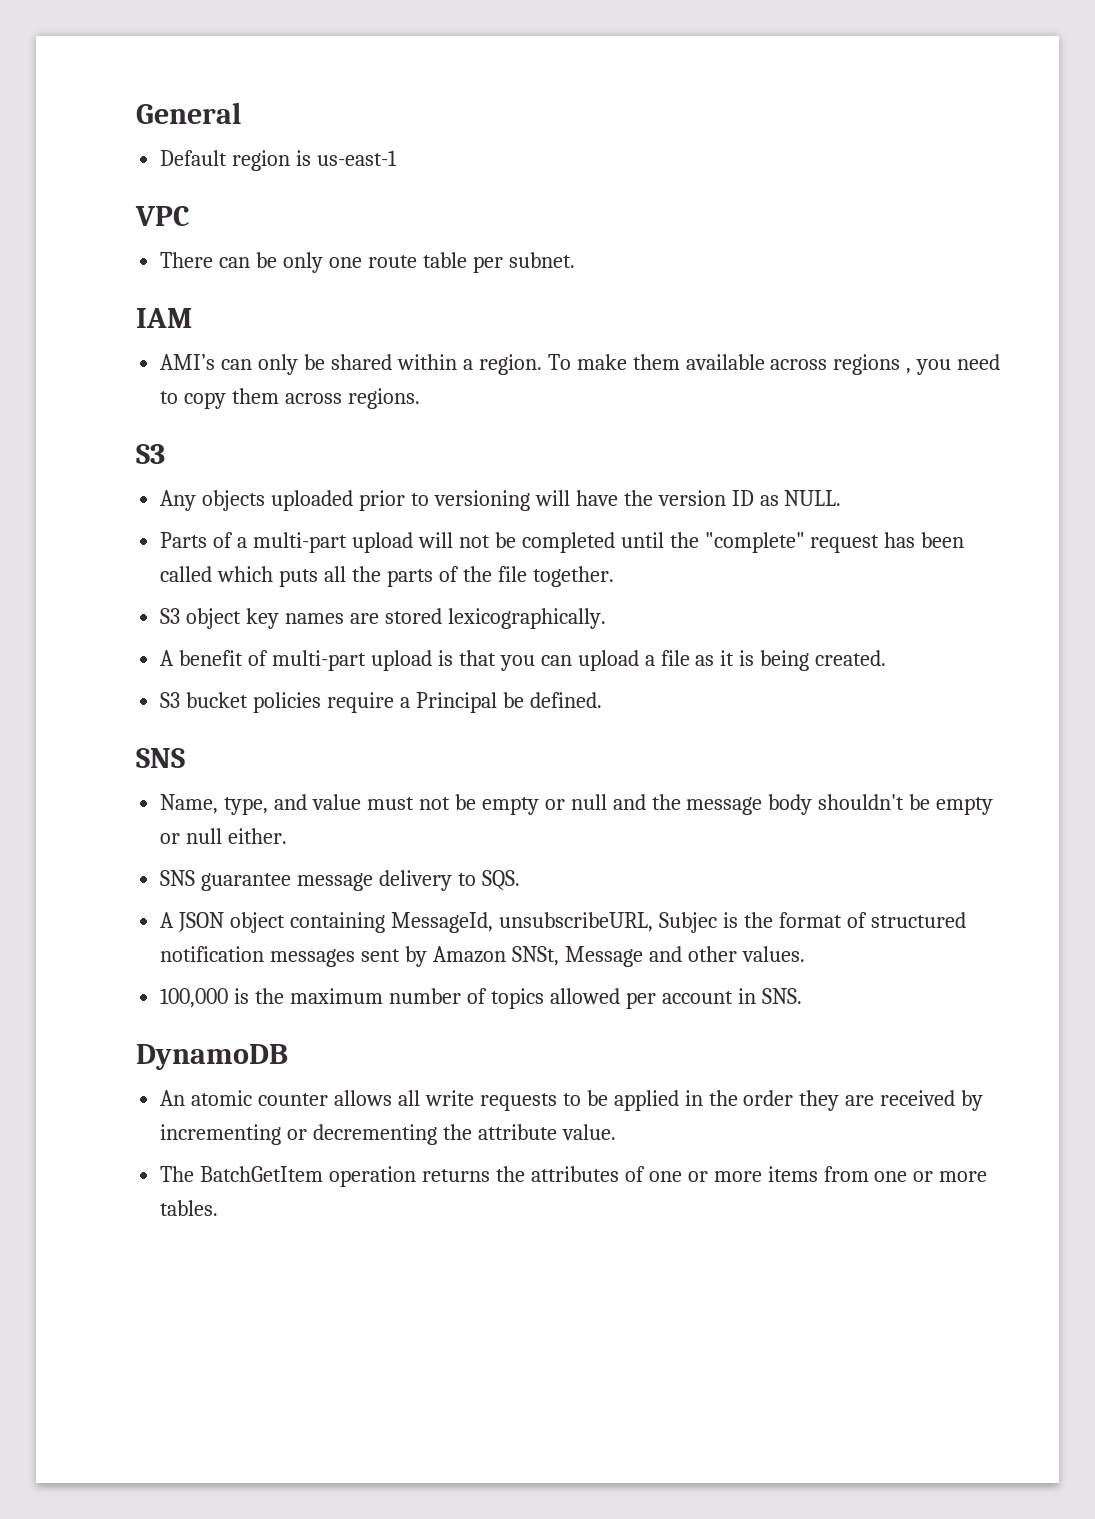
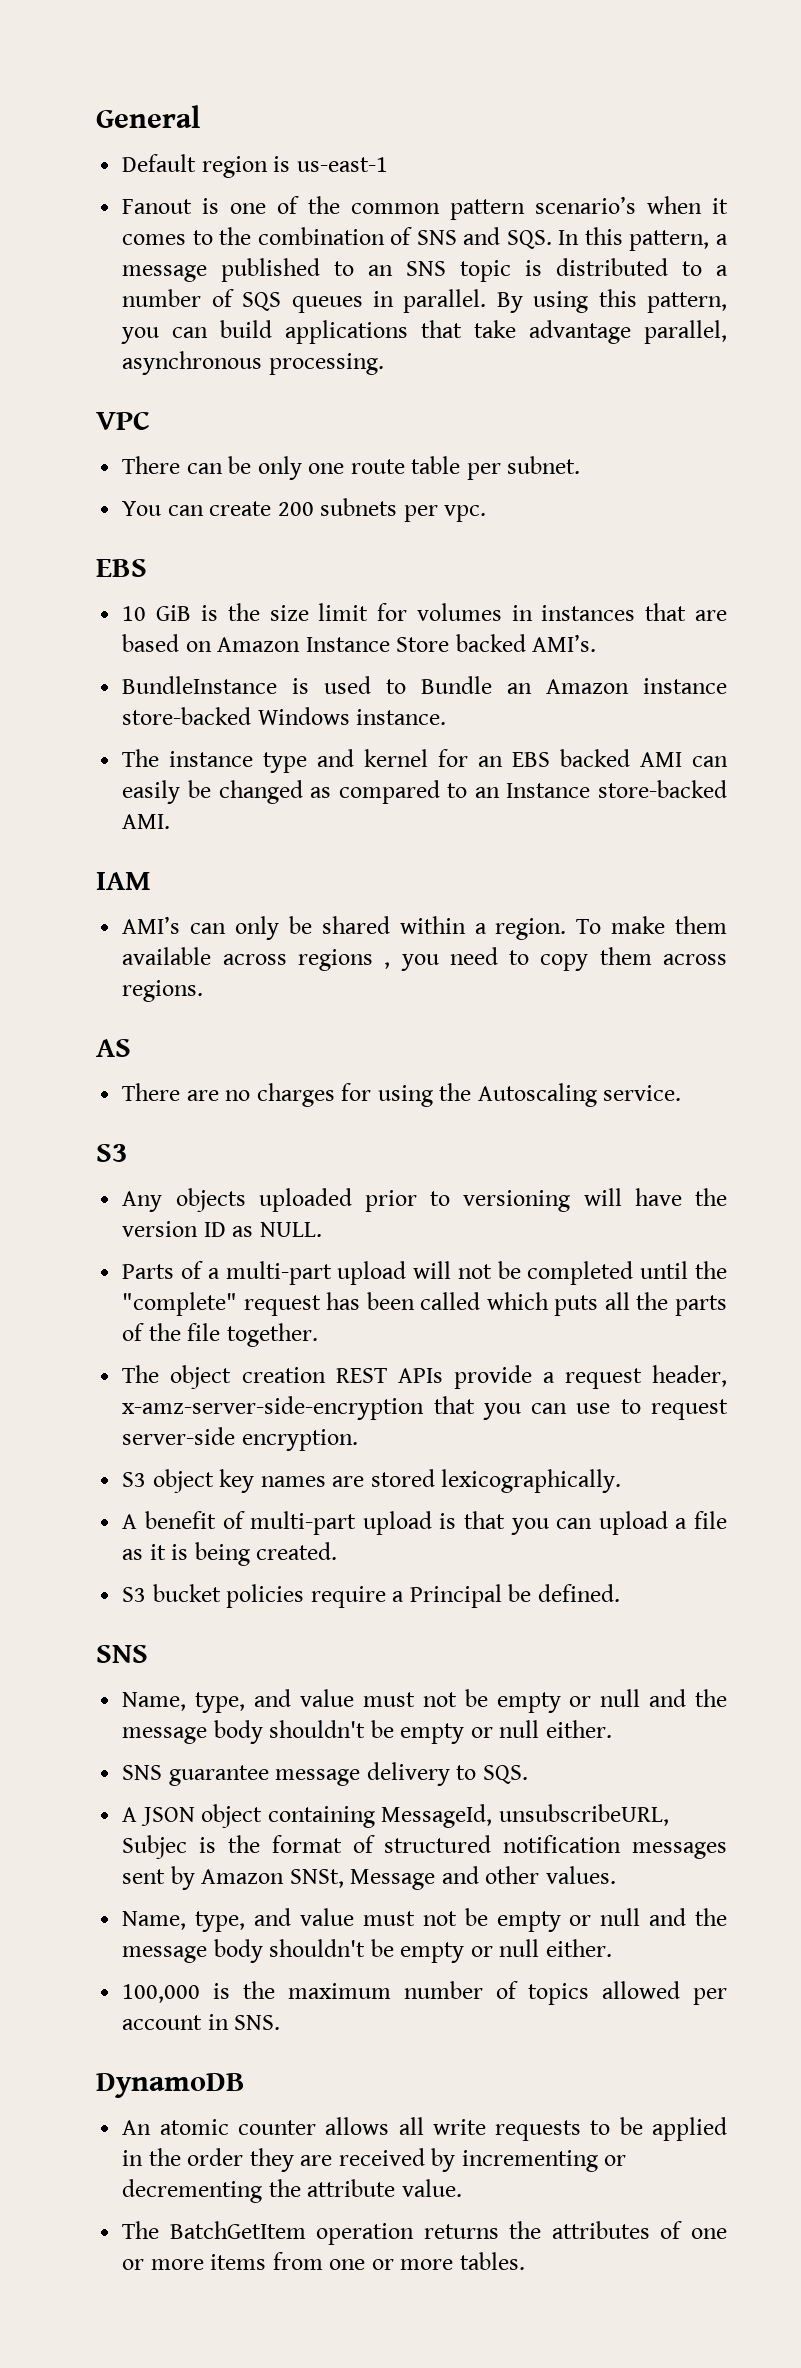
+ Fanout is one of the common pattern scenario’s when it comes to the combination of SNS and SQS. In this pattern, a message published to an SNS topic is distributed to a number of SQS queues in parallel. By using this pattern, you can build applications that take advantage parallel, asynchronous processing.
+ You can create 200 subnets per vpc.
+ EBS
+ 10 GiB is the size limit for volumes in instances that are based on Amazon Instance Store backed AMI’s.
+ BundleInstance is used to Bundle an Amazon instance store-backed Windows instance.
+ The instance type and kernel for an EBS backed AMI can easily be changed as compared to an Instance store-backed AMI.
+ AS
+ There are no charges for using the Autoscaling service.
+ The object creation REST APIs provide a request header, x-amz-server-side-encryption that you can use to request server-side encryption.
  A JSON object containing MessageId, unsubscribeURL, Subjec is the format of structured notification messages sent by Amazon SNSt, Message and other values.
+ Name, type, and value must not be empty or null and the message body shouldn't be empty or null either.

